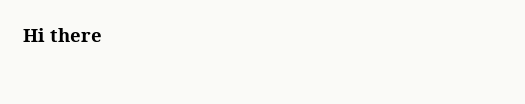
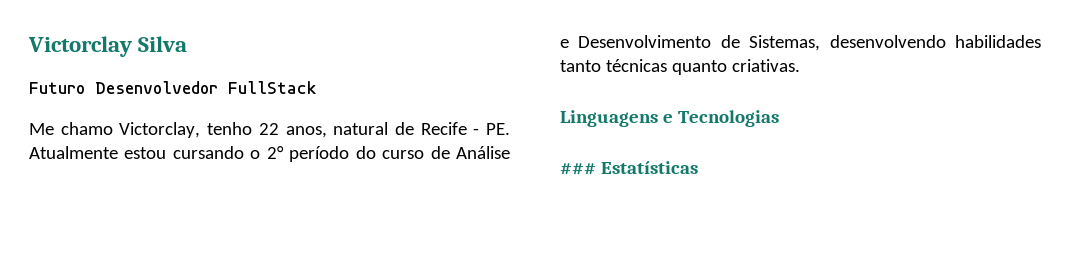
- Hi there
+ Victorclay Silva
+ Futuro Desenvolvedor FullStack
+ Me chamo Victorclay, tenho 22 anos, natural de Recife - PE. Atualmente estou cursando o 2° período do curso de Análise e Desenvolvimento de Sistemas, desenvolvendo habilidades tanto técnicas quanto criativas.
+ Linguagens e Tecnologias
+ ### Estatísticas

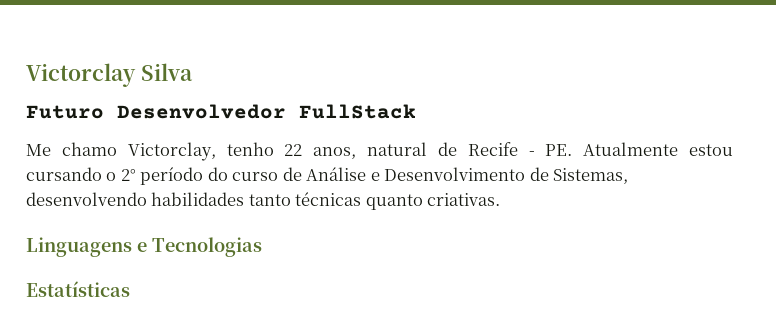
- ### Estatísticas
+ Estatísticas

